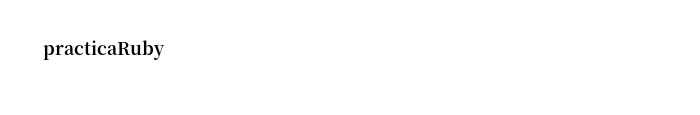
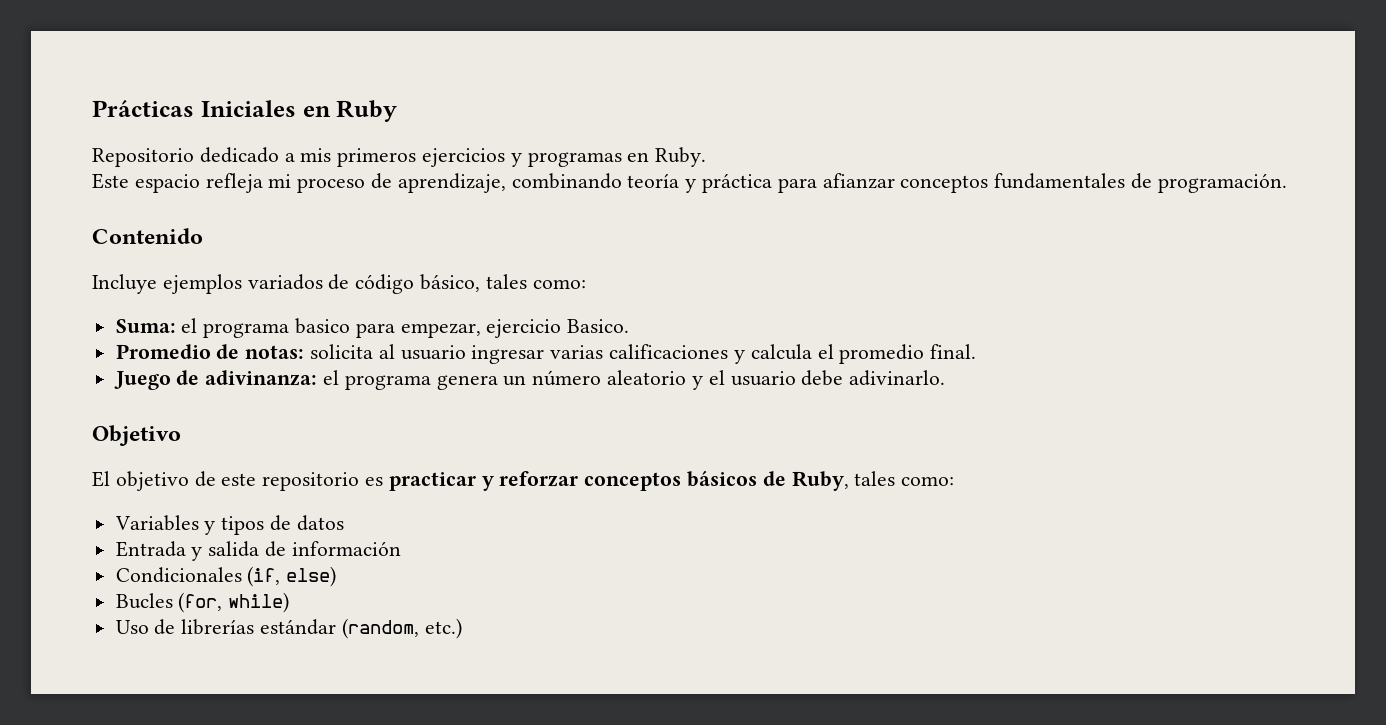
- practicaRuby
+ Prácticas Iniciales en Ruby
+ Repositorio dedicado a mis primeros ejercicios y programas en Ruby.
+ Este espacio refleja mi proceso de aprendizaje, combinando teoría y práctica para afianzar conceptos fundamentales de programación.
+ Contenido
+ Incluye ejemplos variados de código básico, tales como:
+ Suma: el programa basico para empezar, ejercicio Basico.
+ Promedio de notas: solicita al usuario ingresar varias calificaciones y calcula el promedio final.
+ Juego de adivinanza: el programa genera un número aleatorio y el usuario debe adivinarlo.
+ Objetivo
+ El objetivo de este repositorio es practicar y reforzar conceptos básicos de Ruby, tales como:
+ Variables y tipos de datos
+ Entrada y salida de información
+ Condicionales (if, else)
+ Bucles (for, while)
+ Uso de librerías estándar (random, etc.)

